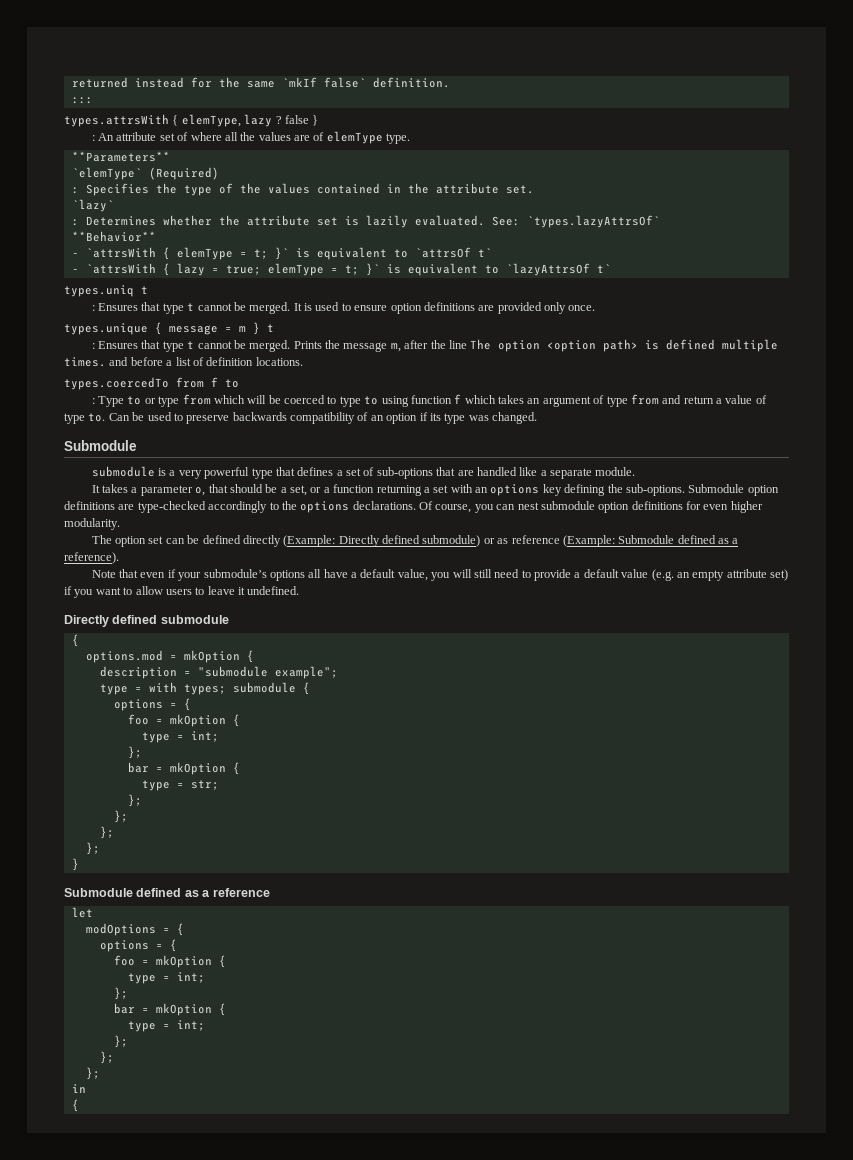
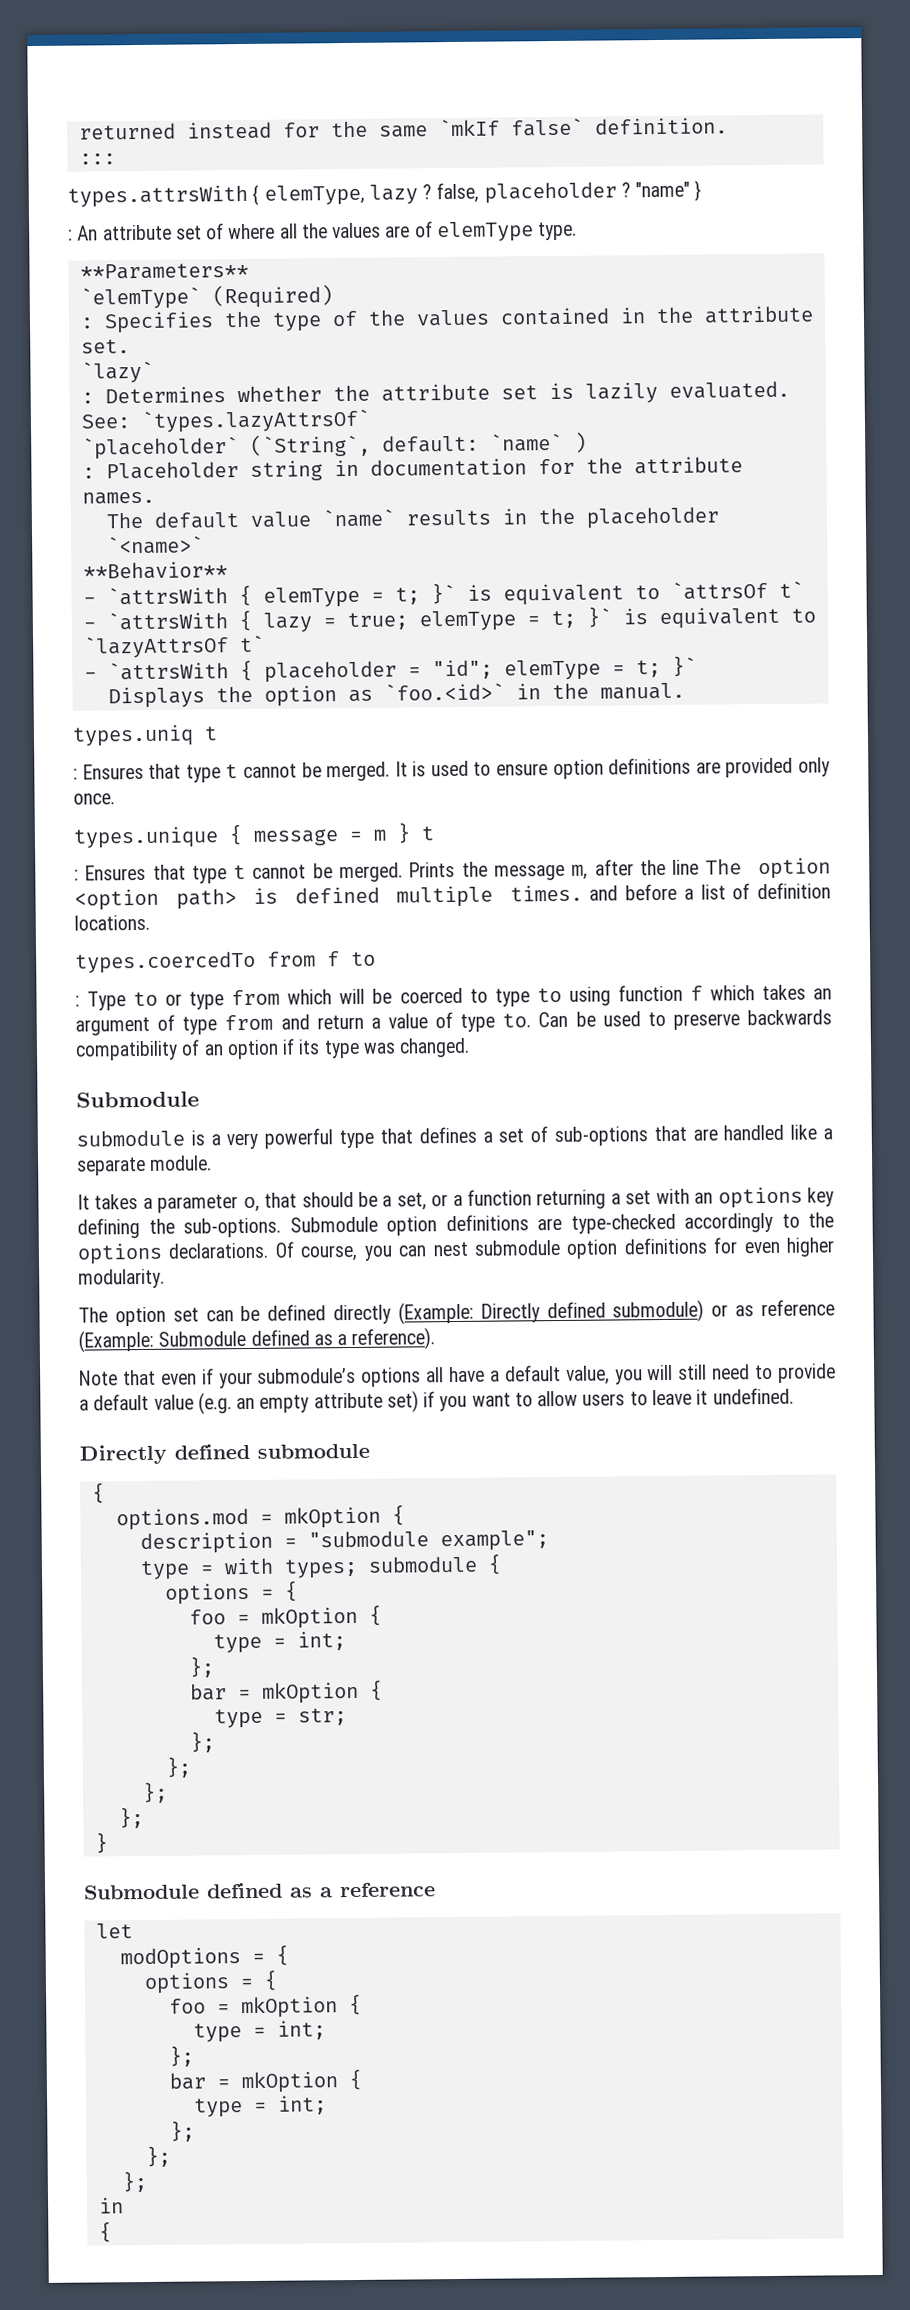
- types.attrsWith { elemType, lazy ? false }
+ types.attrsWith { elemType, lazy ? false, placeholder ? "name" }
+ `placeholder` (`String`, default: `name` )
+ : Placeholder string in documentation for the attribute names.
+ The default value `name` results in the placeholder `<name>`
+ - `attrsWith { placeholder = "id"; elemType = t; }`
+ Displays the option as `foo.<id>` in the manual.

